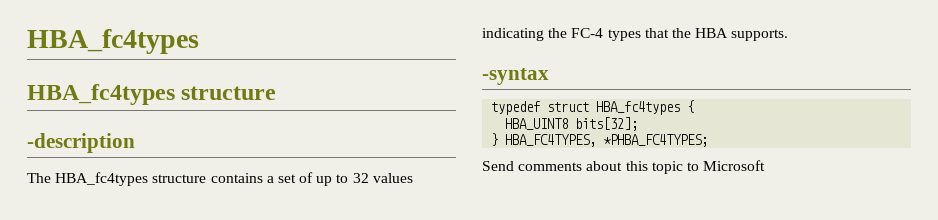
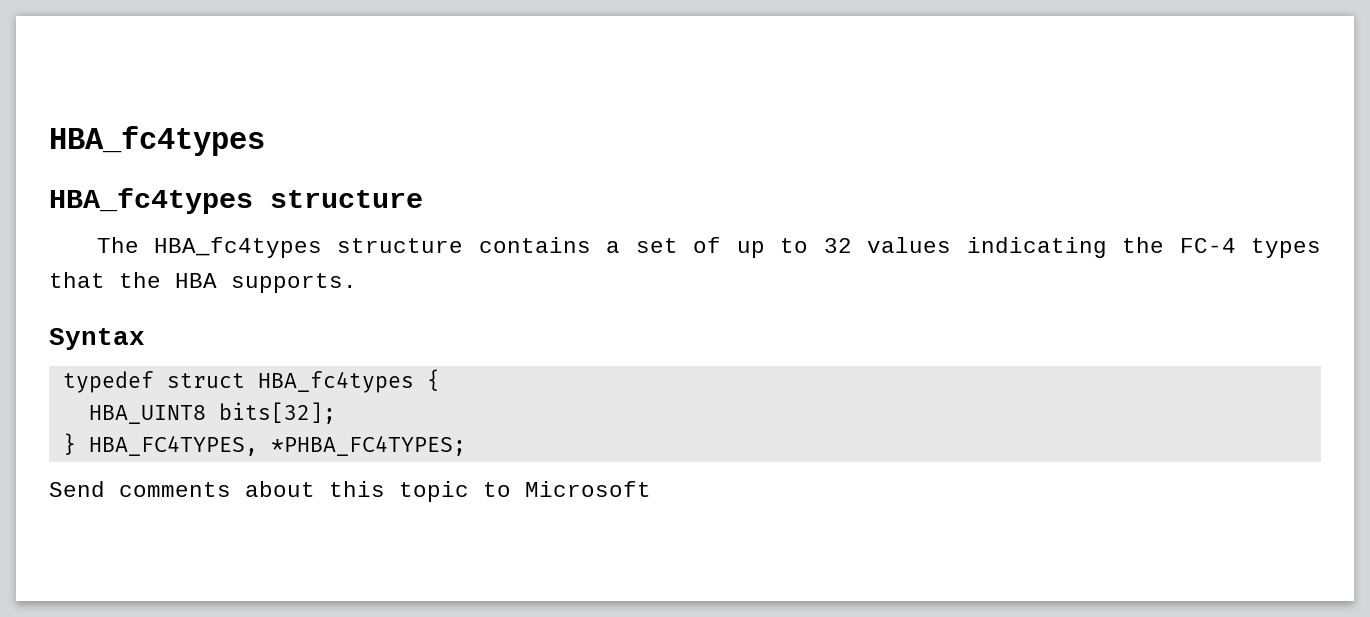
- -description
- -syntax
+ Syntax

